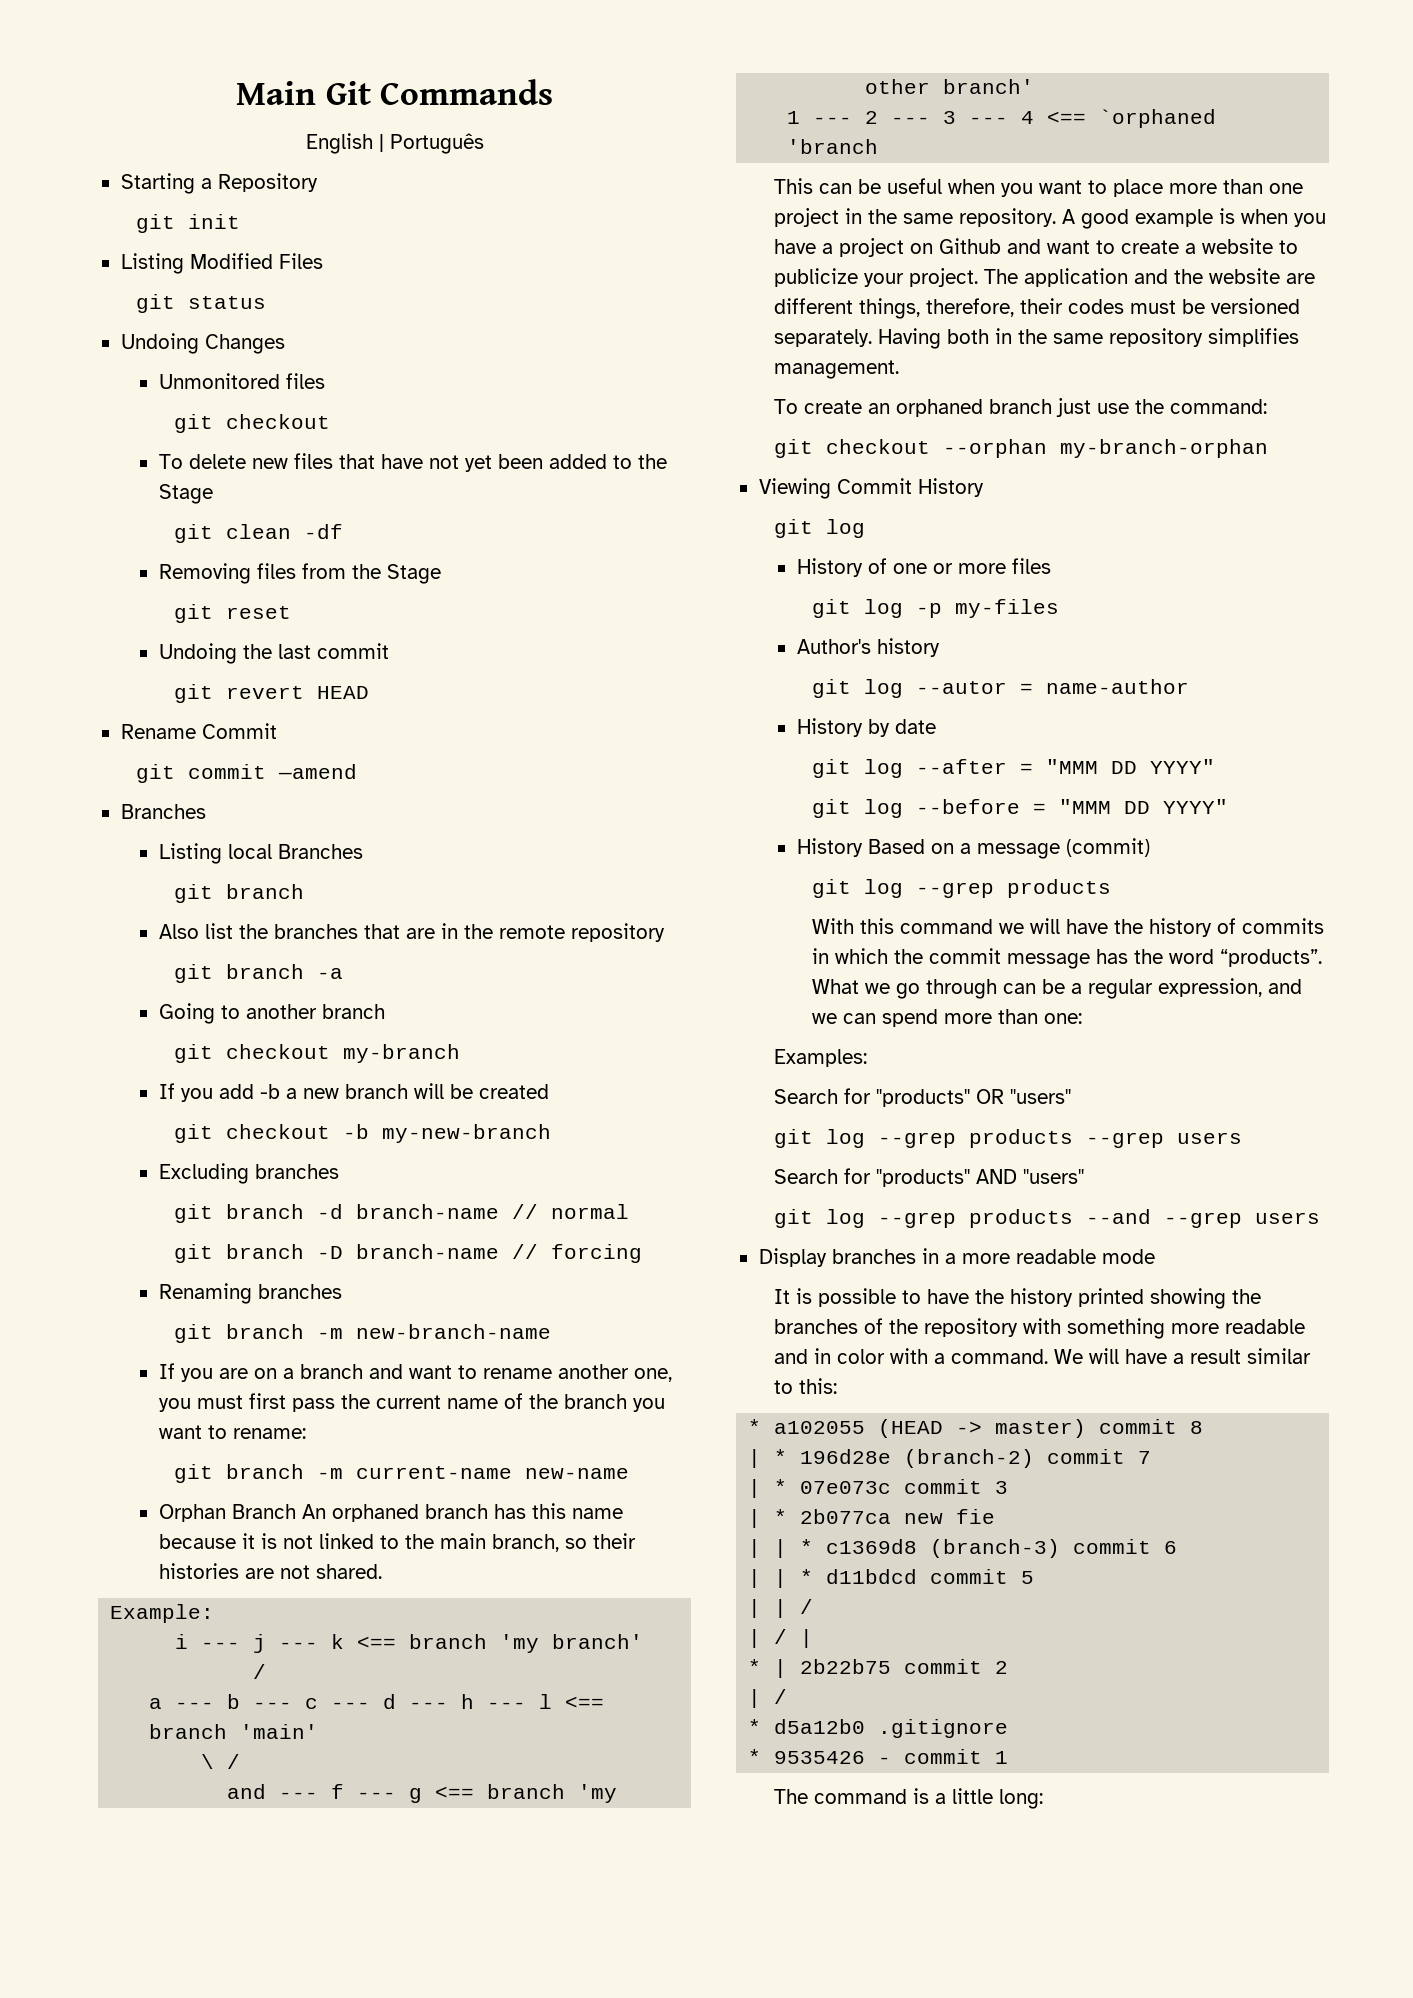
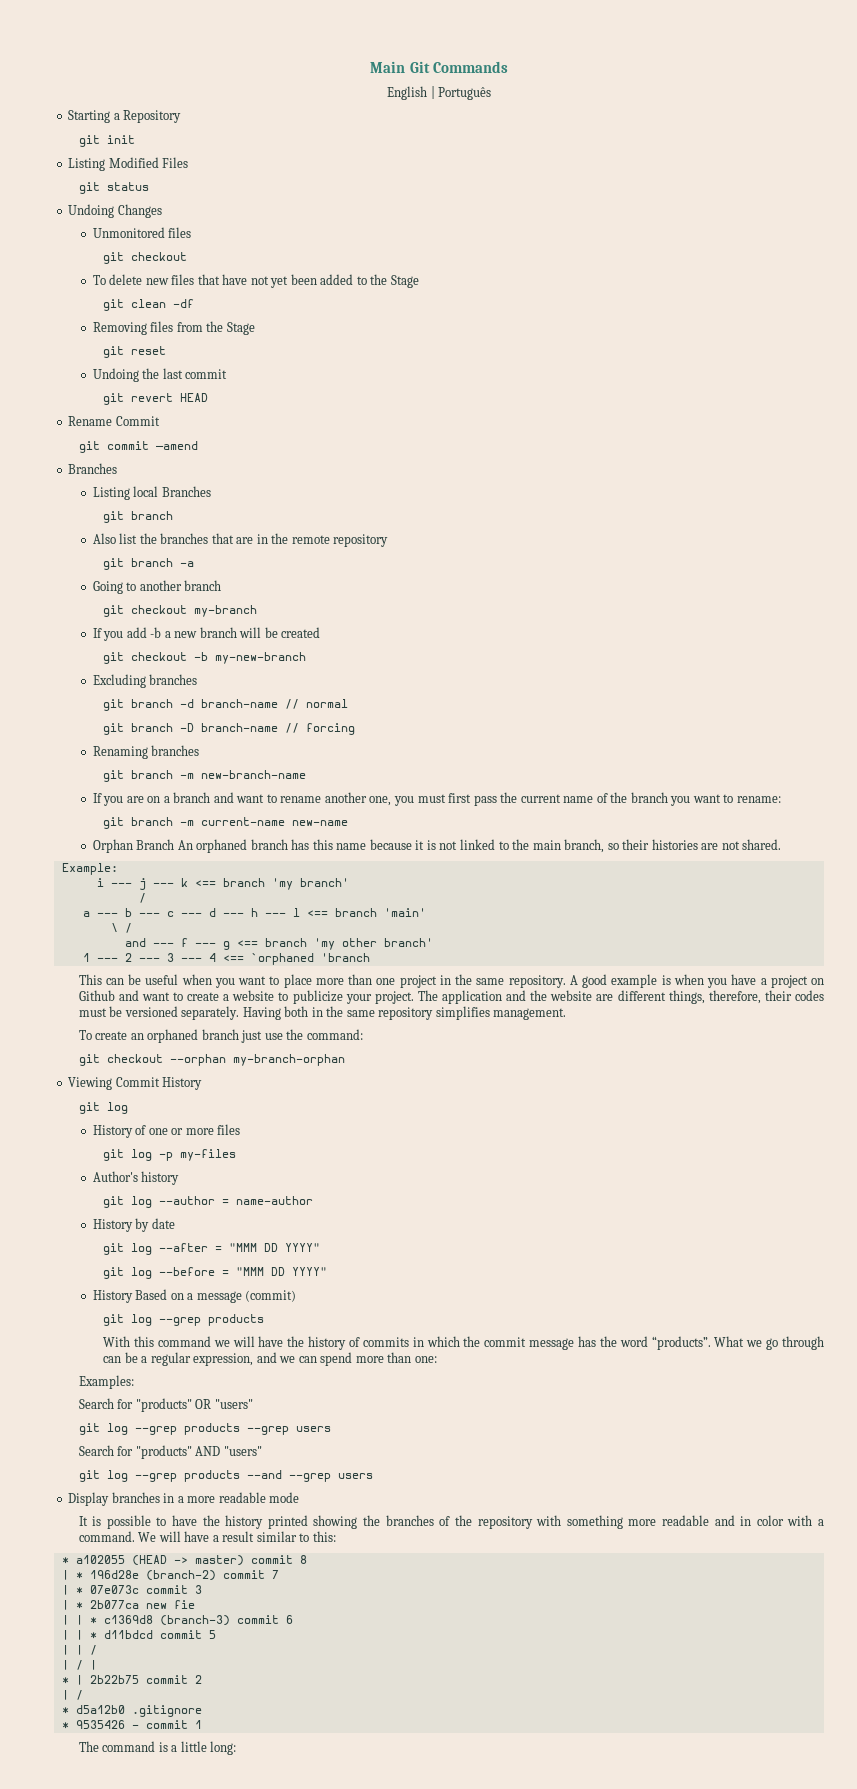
- git log --autor = name-author
+ git log --author = name-author

